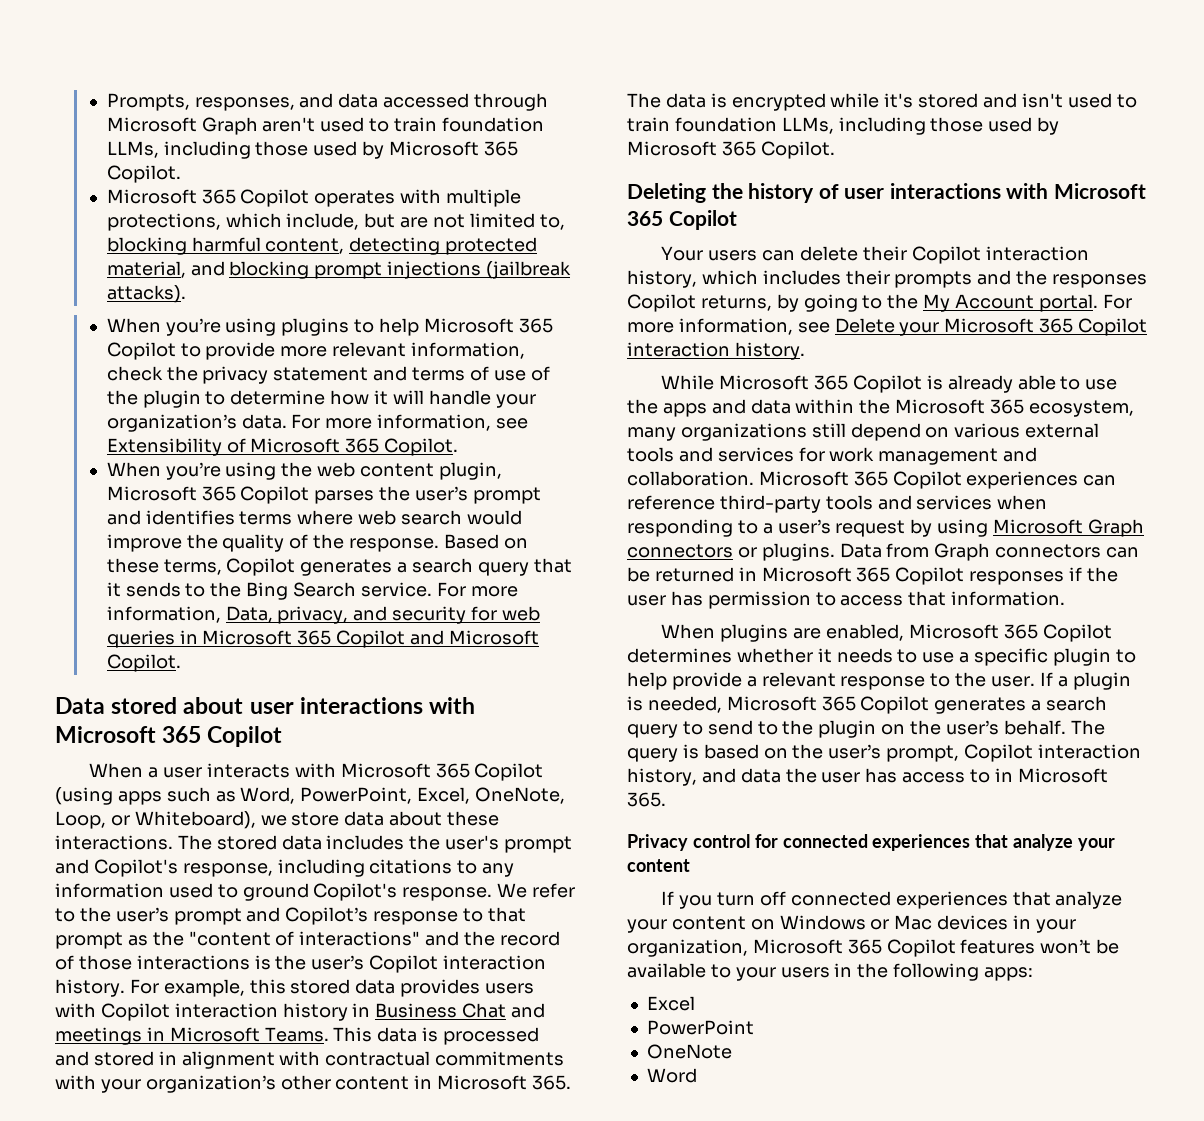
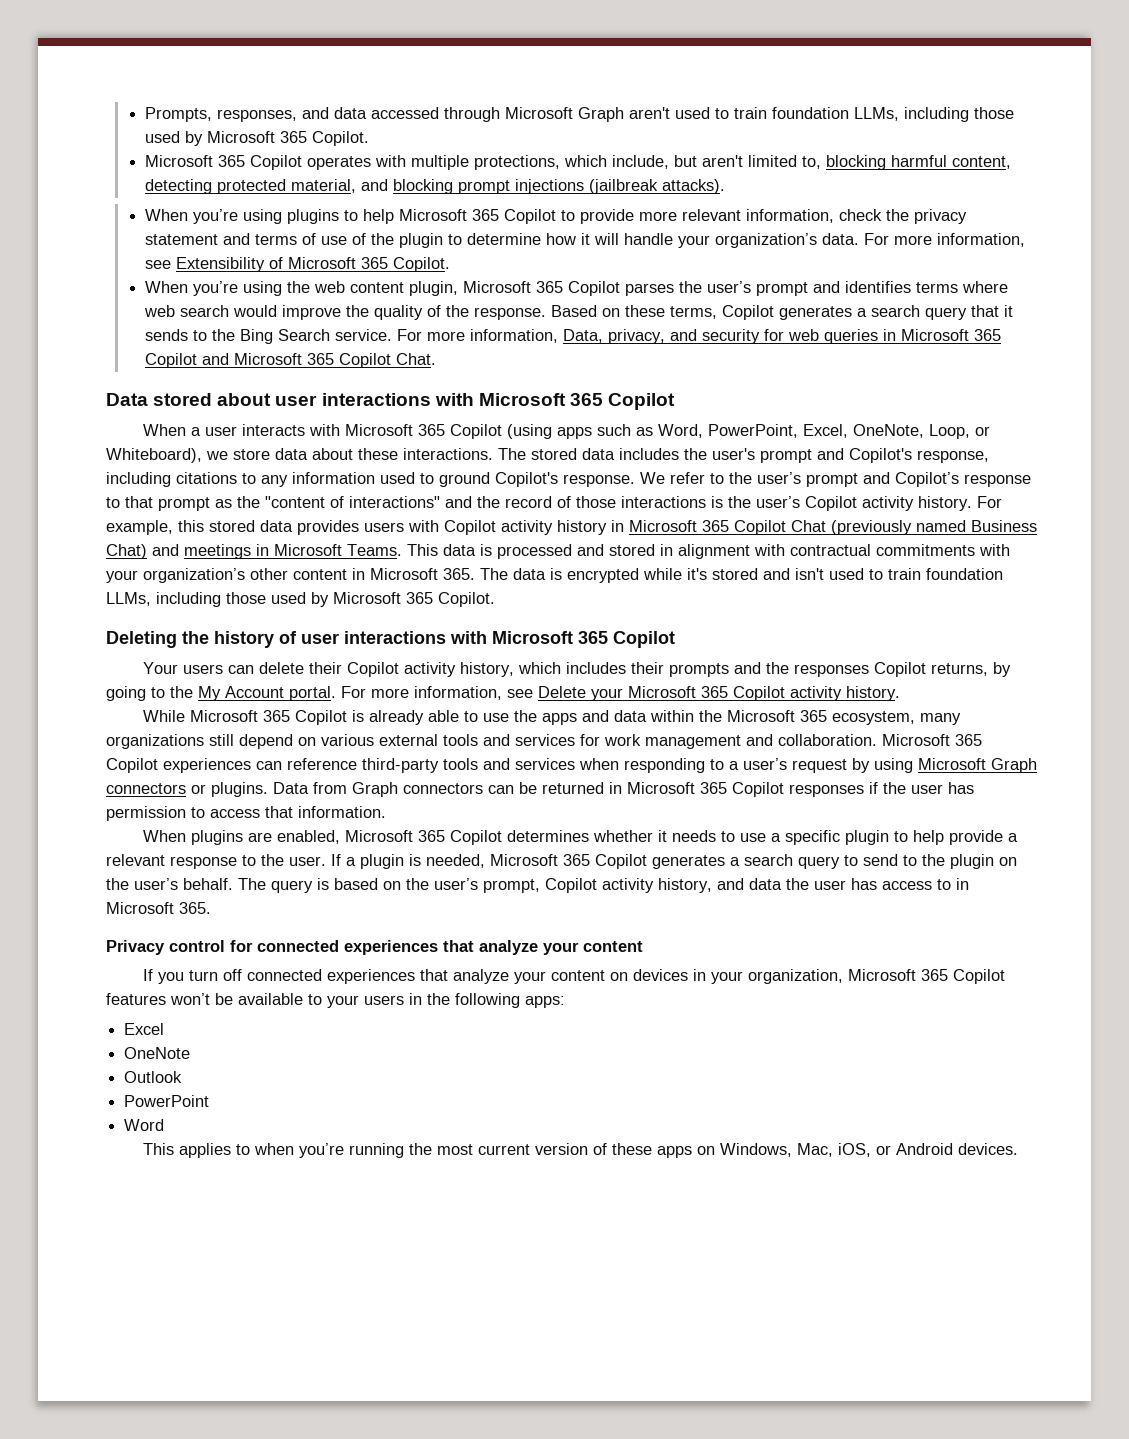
- Microsoft 365 Copilot operates with multiple protections, which include, but are not limited to, blocking harmful content, detecting protected material, and blocking prompt injections (jailbreak attacks).
+ Microsoft 365 Copilot operates with multiple protections, which include, but aren't limited to, blocking harmful content, detecting protected material, and blocking prompt injections (jailbreak attacks).
- For more information, Data, privacy, and security for web queries in Microsoft 365 Copilot and Microsoft Copilot.
+ For more information, Data, privacy, and security for web queries in Microsoft 365 Copilot and Microsoft 365 Copilot Chat.
- We refer to the user’s prompt and Copilot’s response to that prompt as the "content of interactions" and the record of those interactions is the user’s Copilot interaction history.
+ We refer to the user’s prompt and Copilot’s response to that prompt as the "content of interactions" and the record of those interactions is the user’s Copilot activity history.
- For example, this stored data provides users with Copilot interaction history in Business Chat and meetings in Microsoft Teams.
+ For example, this stored data provides users with Copilot activity history in Microsoft 365 Copilot Chat (previously named Business Chat) and meetings in Microsoft Teams.
- Your users can delete their Copilot interaction history, which includes their prompts and the responses Copilot returns, by going to the My Account portal.
+ Your users can delete their Copilot activity history, which includes their prompts and the responses Copilot returns, by going to the My Account portal.
- For more information, see Delete your Microsoft 365 Copilot interaction history.
+ For more information, see Delete your Microsoft 365 Copilot activity history.
- The query is based on the user’s prompt, Copilot interaction history, and data the user has access to in Microsoft 365.
+ The query is based on the user’s prompt, Copilot activity history, and data the user has access to in Microsoft 365.
- If you turn off connected experiences that analyze your content on Windows or Mac devices in your organization, Microsoft 365 Copilot features won’t be available to your users in the following apps:
+ If you turn off connected experiences that analyze your content on devices in your organization, Microsoft 365 Copilot features won’t be available to your users in the following apps:
+ OneNote
+ Outlook
- OneNote
  Word
+ This applies to when you’re running the most current version of these apps on Windows, Mac, iOS, or Android devices.

